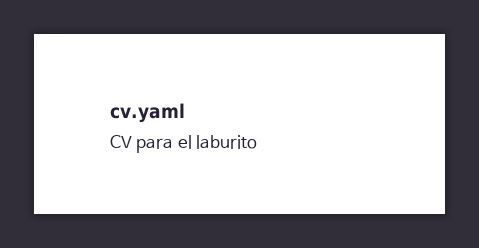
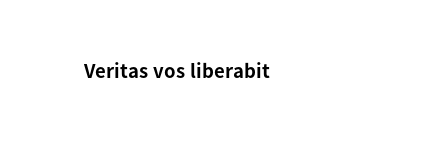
- cv.yaml
- CV para el laburito
+ Veritas vos liberabit

